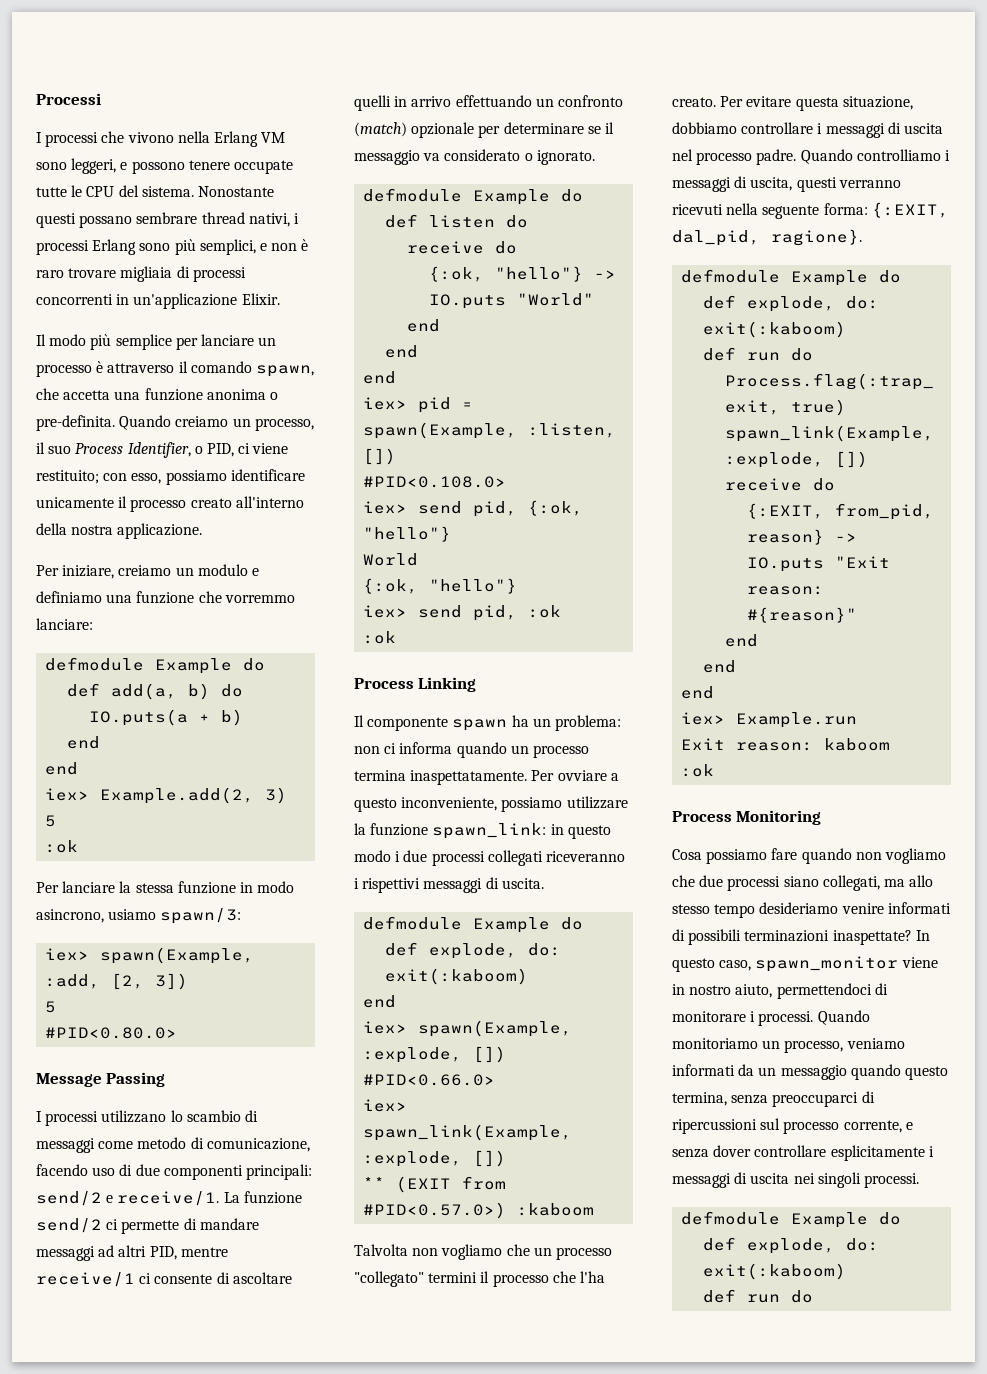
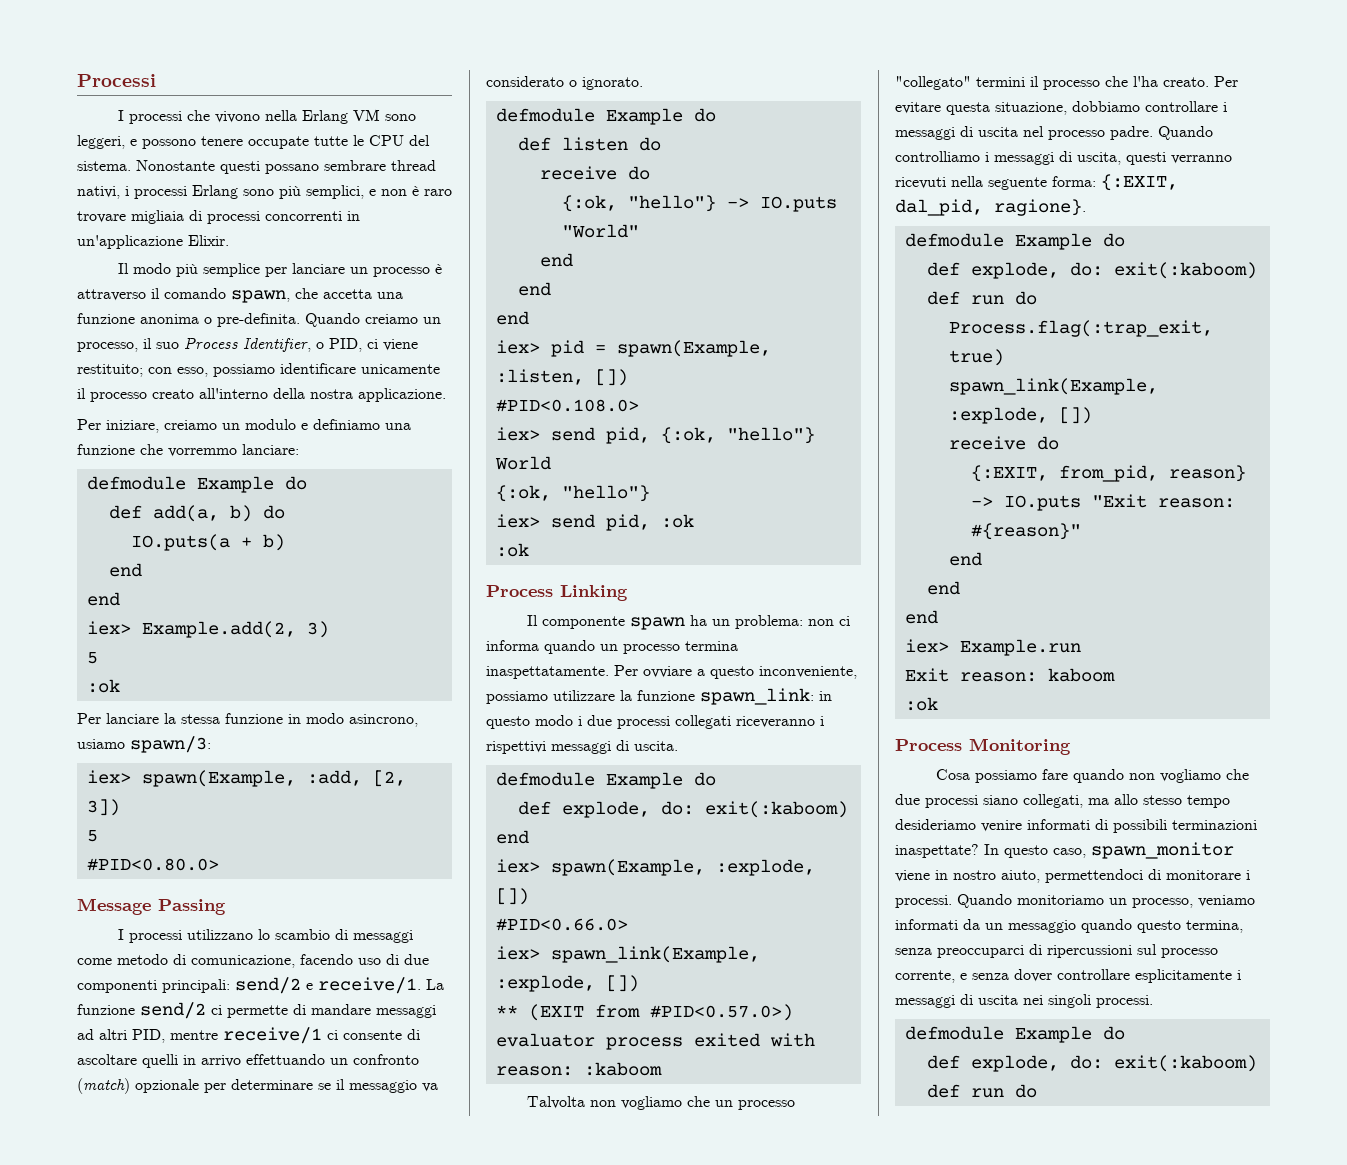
- ** (EXIT from #PID<0.57.0>) :kaboom
+ ** (EXIT from #PID<0.57.0>) evaluator process exited with reason: :kaboom

